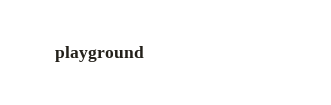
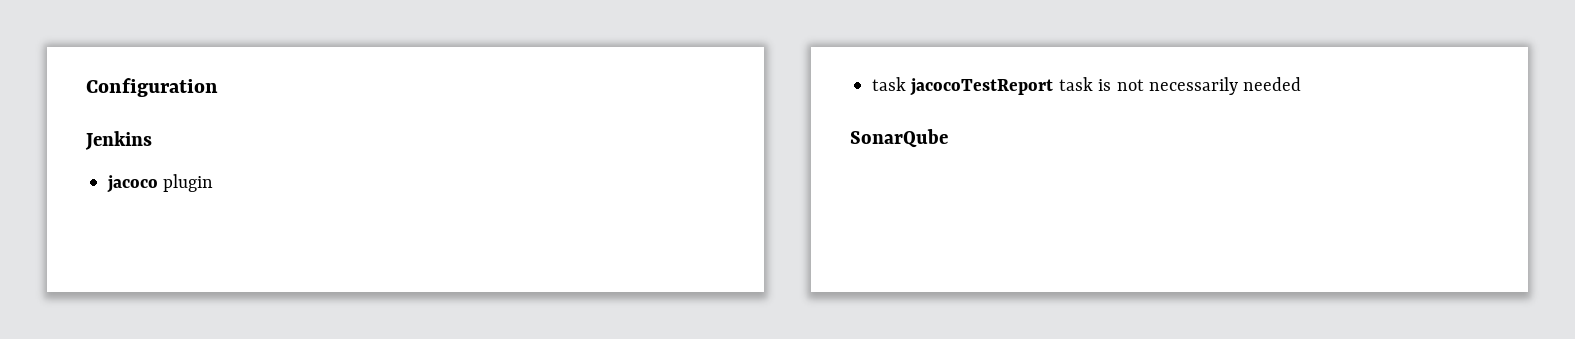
- playground
+ Configuration
+ Jenkins
+ jacoco plugin
+ task jacocoTestReport task is not necessarily needed
+ SonarQube

